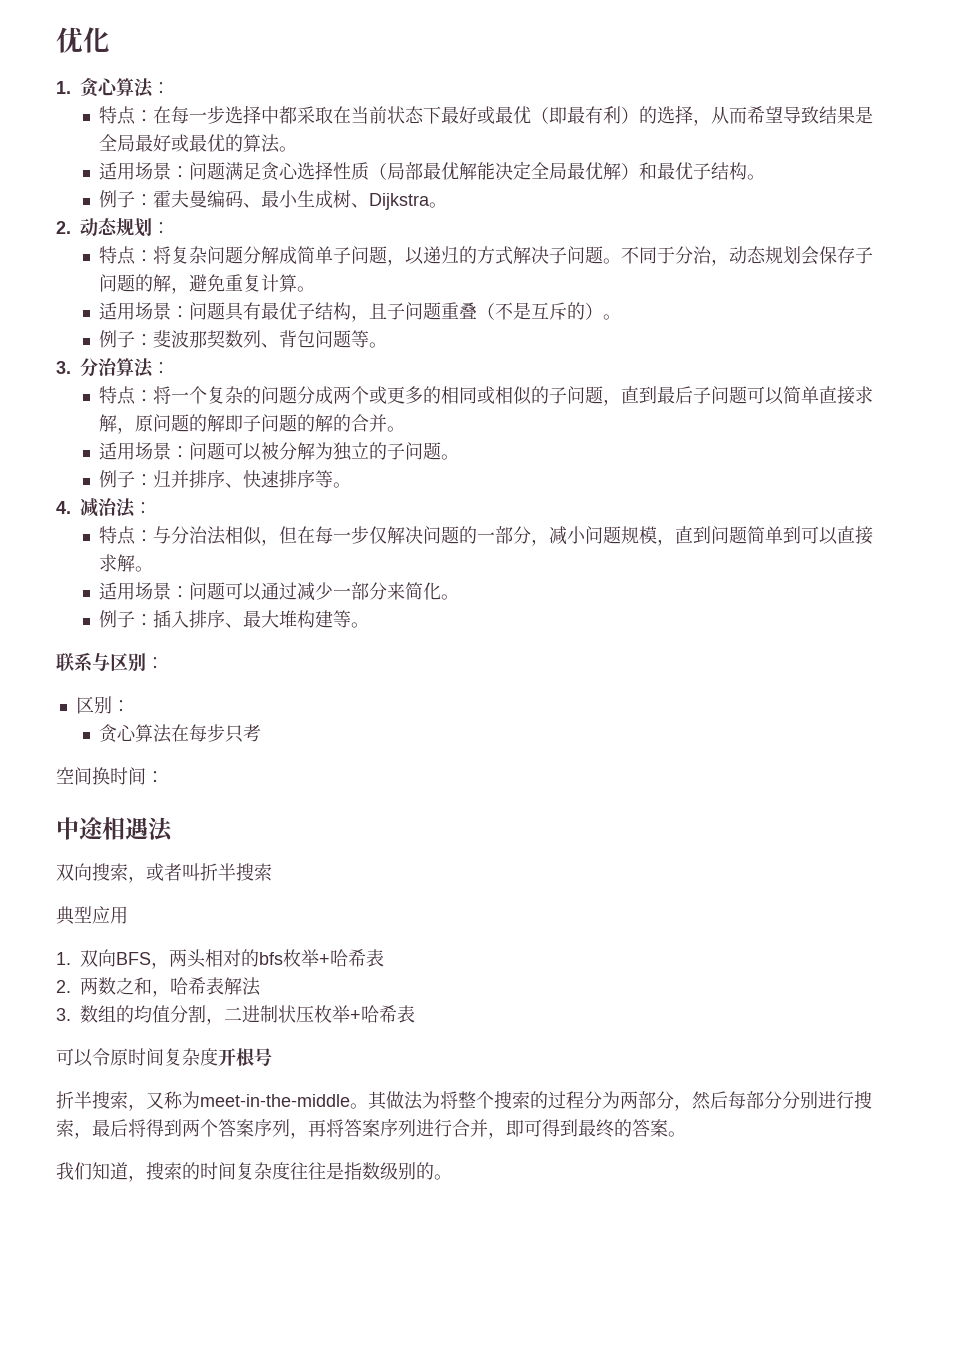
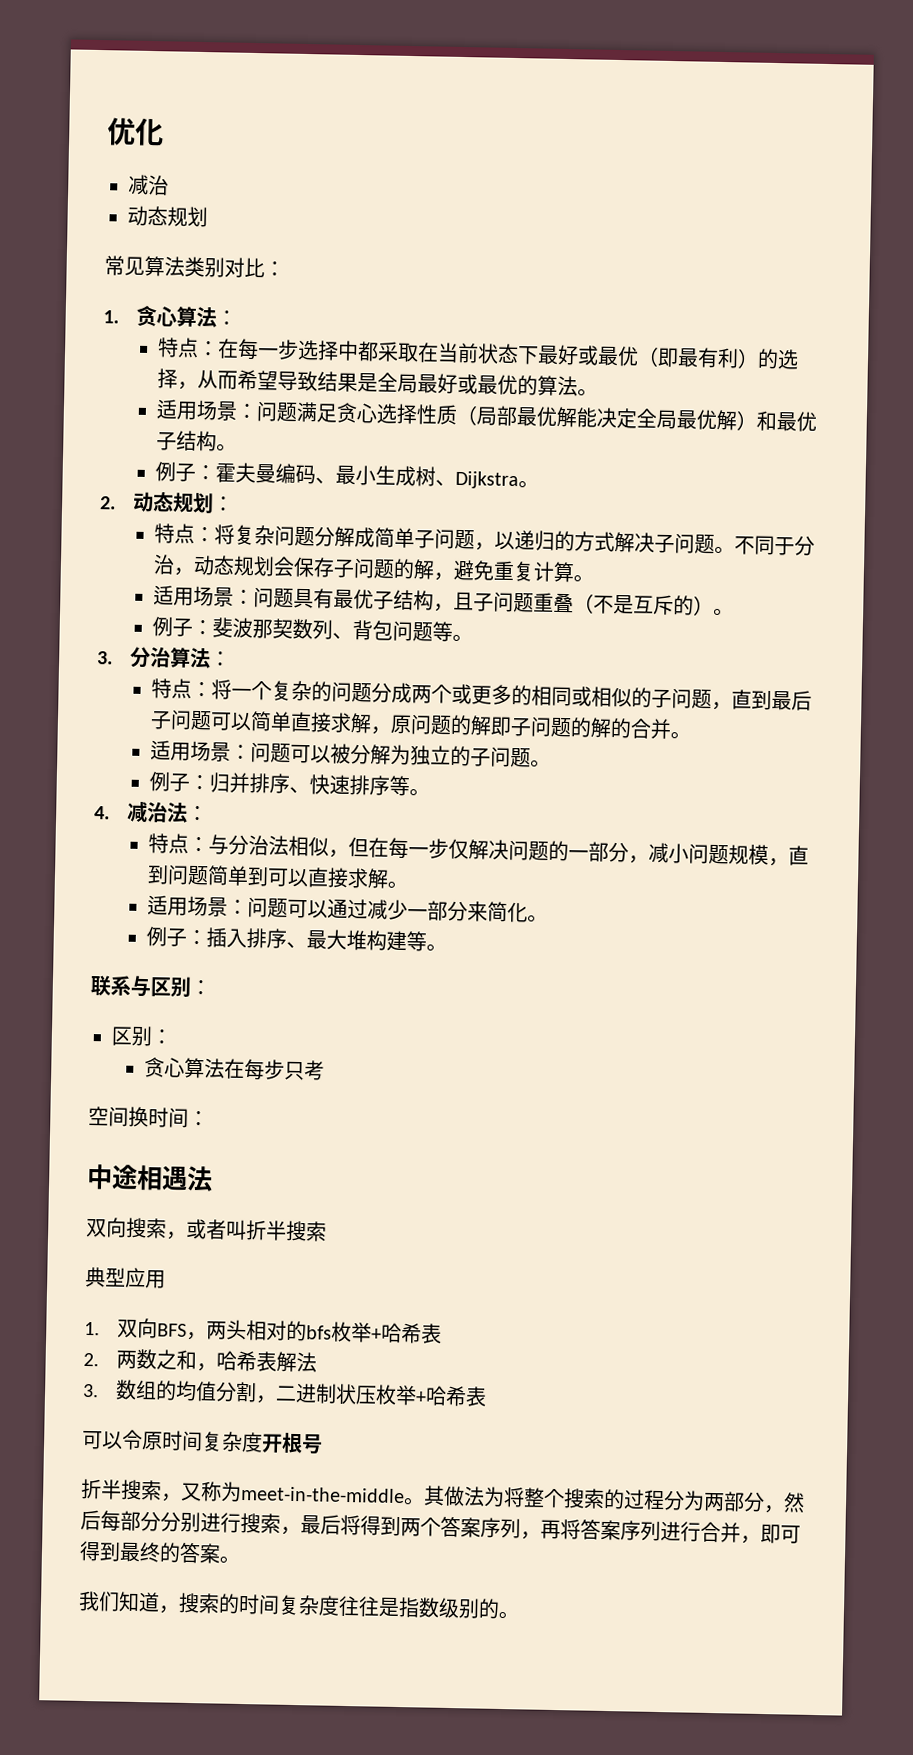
  优化
+ 减治
+ 动态规划
+ 常见算法类别对比：

